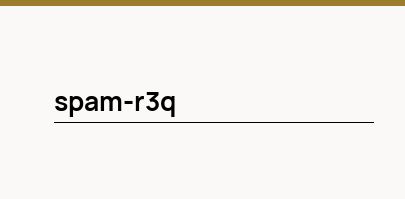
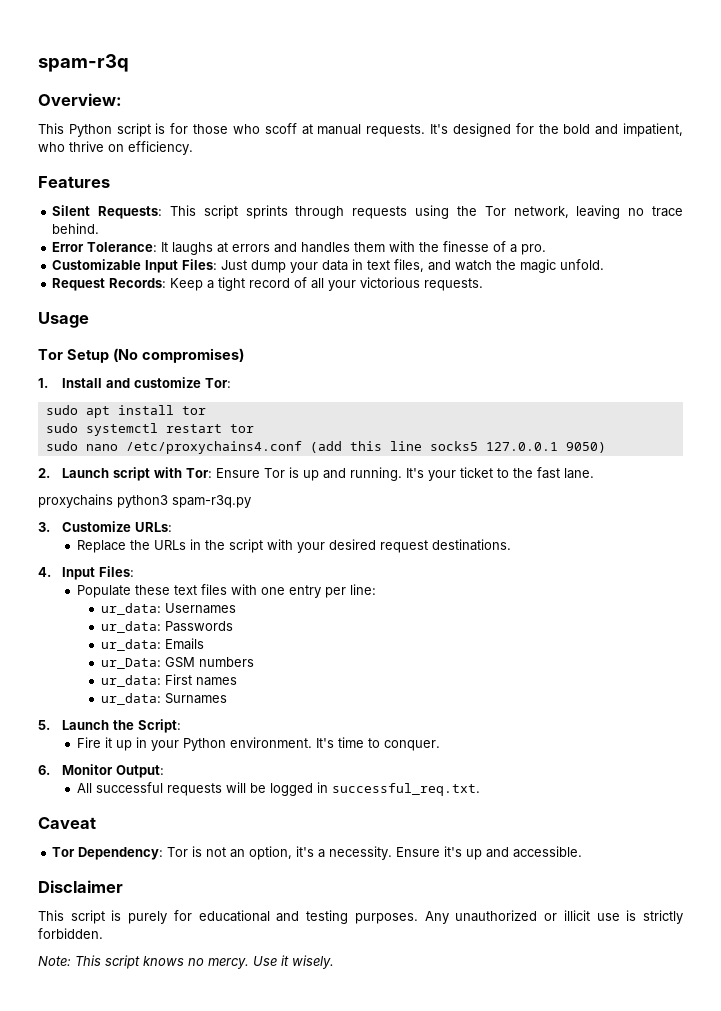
+ Overview:
+ This Python script is for those who scoff at manual requests. It's designed for the bold and impatient, who thrive on efficiency.
+ Features
+ Silent Requests: This script sprints through requests using the Tor network, leaving no trace behind.
+ Error Tolerance: It laughs at errors and handles them with the finesse of a pro.
+ Customizable Input Files: Just dump your data in text files, and watch the magic unfold.
+ Request Records: Keep a tight record of all your victorious requests.
+ Usage
+ Tor Setup (No compromises)
+ 1. Install and customize Tor:
+ sudo apt install tor
+ sudo systemctl restart tor
+ sudo nano /etc/proxychains4.conf (add this line socks5 127.0.0.1 9050)
+ 2. Launch script with Tor: Ensure Tor is up and running. It's your ticket to the fast lane.
+ proxychains python3 spam-r3q.py
+ 3. Customize URLs:
+ Replace the URLs in the script with your desired request destinations.
+ 4. Input Files:
+ Populate these text files with one entry per line:
+ ur_data: Usernames
+ ur_data: Passwords
+ ur_data: Emails
+ ur_Data: GSM numbers
+ ur_data: First names
+ ur_data: Surnames
+ 5. Launch the Script:
+ Fire it up in your Python environment. It's time to conquer.
+ 6. Monitor Output:
+ All successful requests will be logged in successful_req.txt.
+ Caveat
+ Tor Dependency: Tor is not an option, it's a necessity. Ensure it's up and accessible.
+ Disclaimer
+ This script is purely for educational and testing purposes. Any unauthorized or illicit use is strictly forbidden.
+ Note: This script knows no mercy. Use it wisely.

